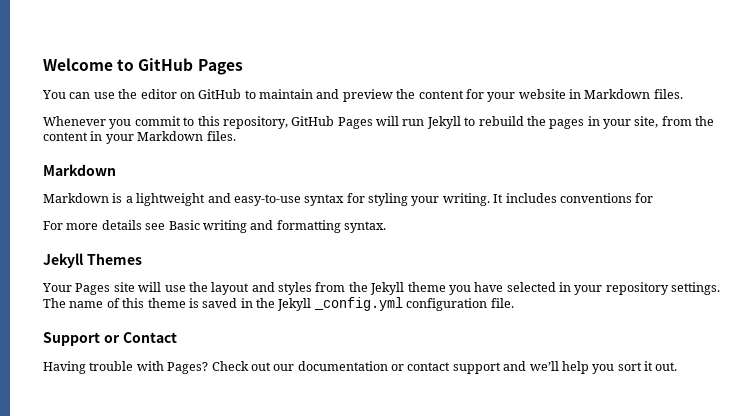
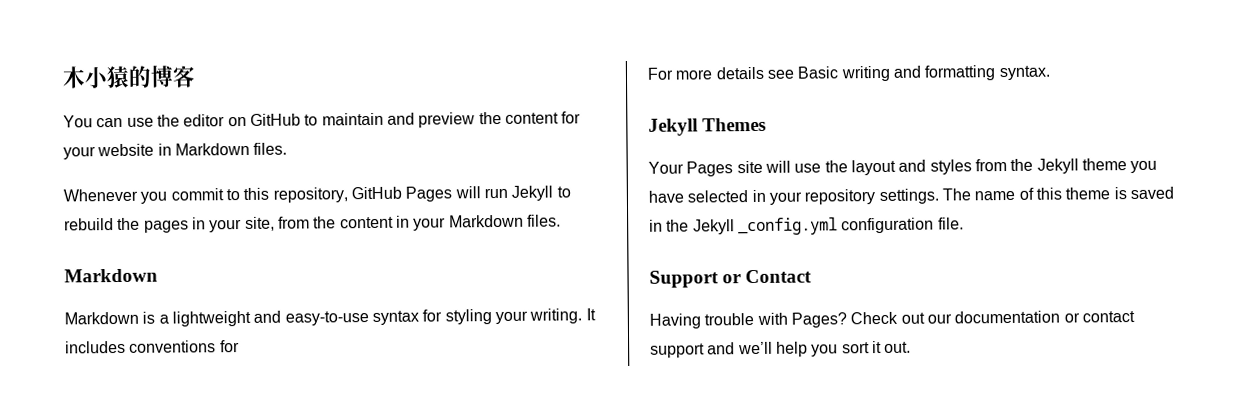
- Welcome to GitHub Pages
+ 木小猿的博客

